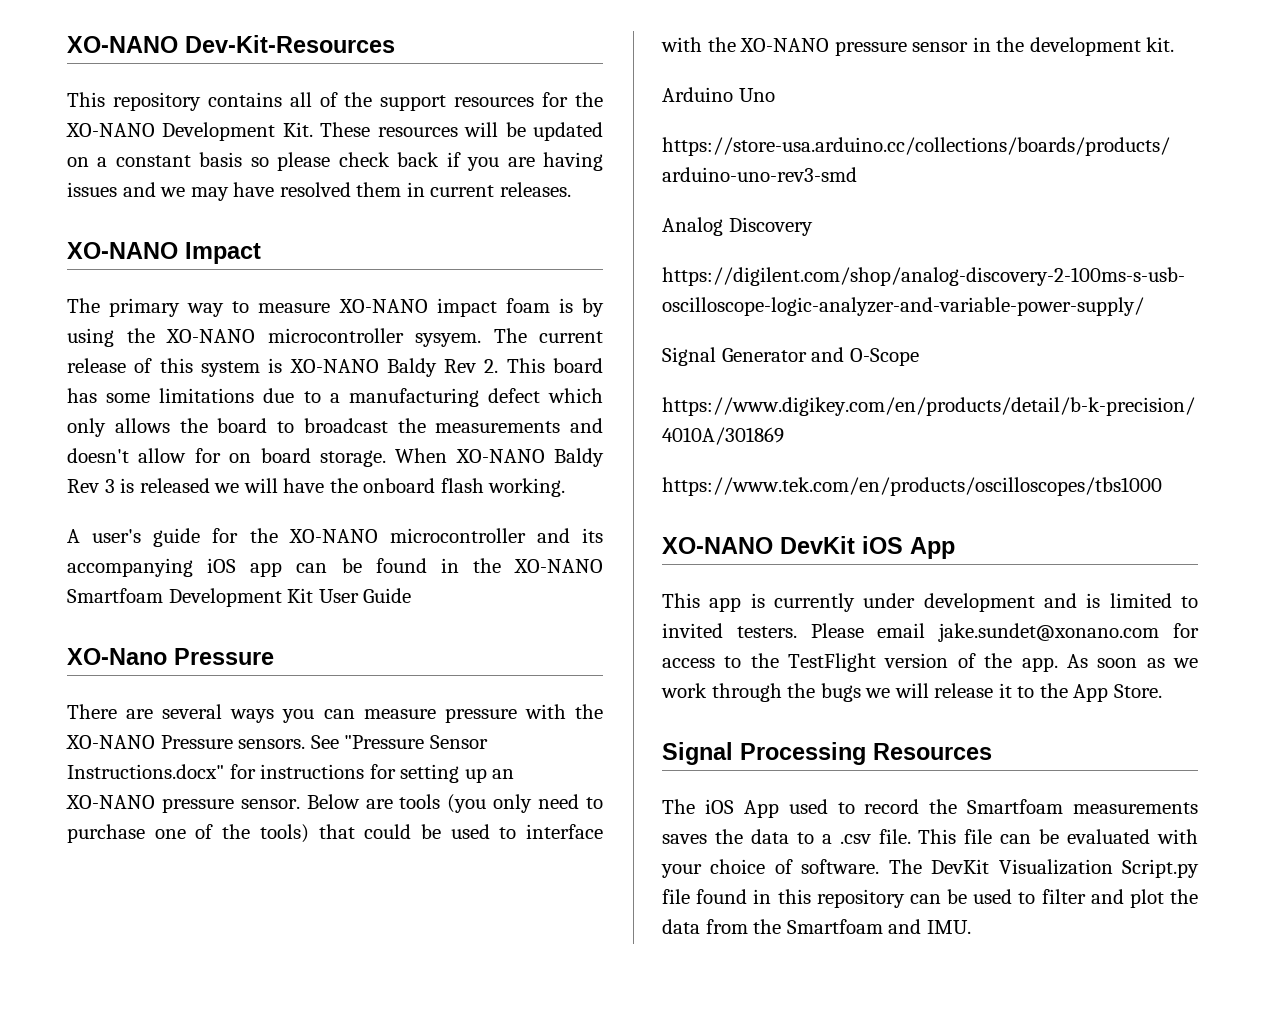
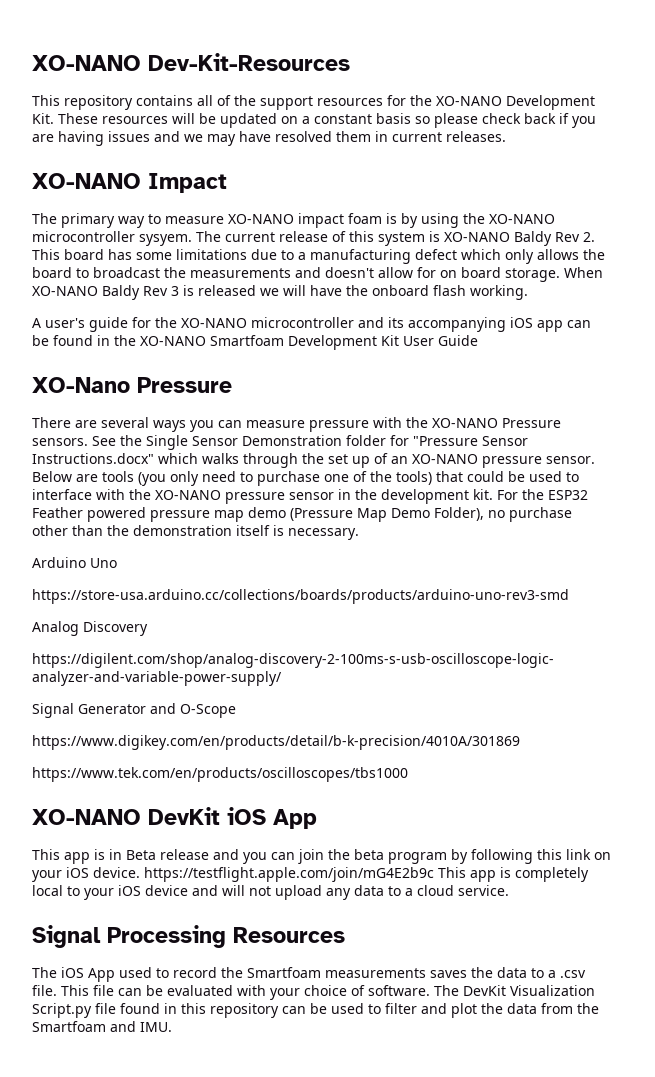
- See "Pressure Sensor Instructions.docx" for instructions for setting up an XO-NANO pressure sensor.
+ See the Single Sensor Demonstration folder for "Pressure Sensor Instructions.docx" which walks through the set up of an XO-NANO pressure sensor.
+ For the ESP32 Feather powered pressure map demo (Pressure Map Demo Folder), no purchase other than the demonstration itself is necessary.
- This app is currently under development and is limited to invited testers. Please email jake.sundet@xonano.com for access to the TestFlight version of the app. As soon as we work through the bugs we will release it to the App Store.
+ This app is in Beta release and you can join the beta program by following this link on your iOS device. https://testflight.apple.com/join/mG4E2b9c This app is completely local to your iOS device and will not upload any data to a cloud service.

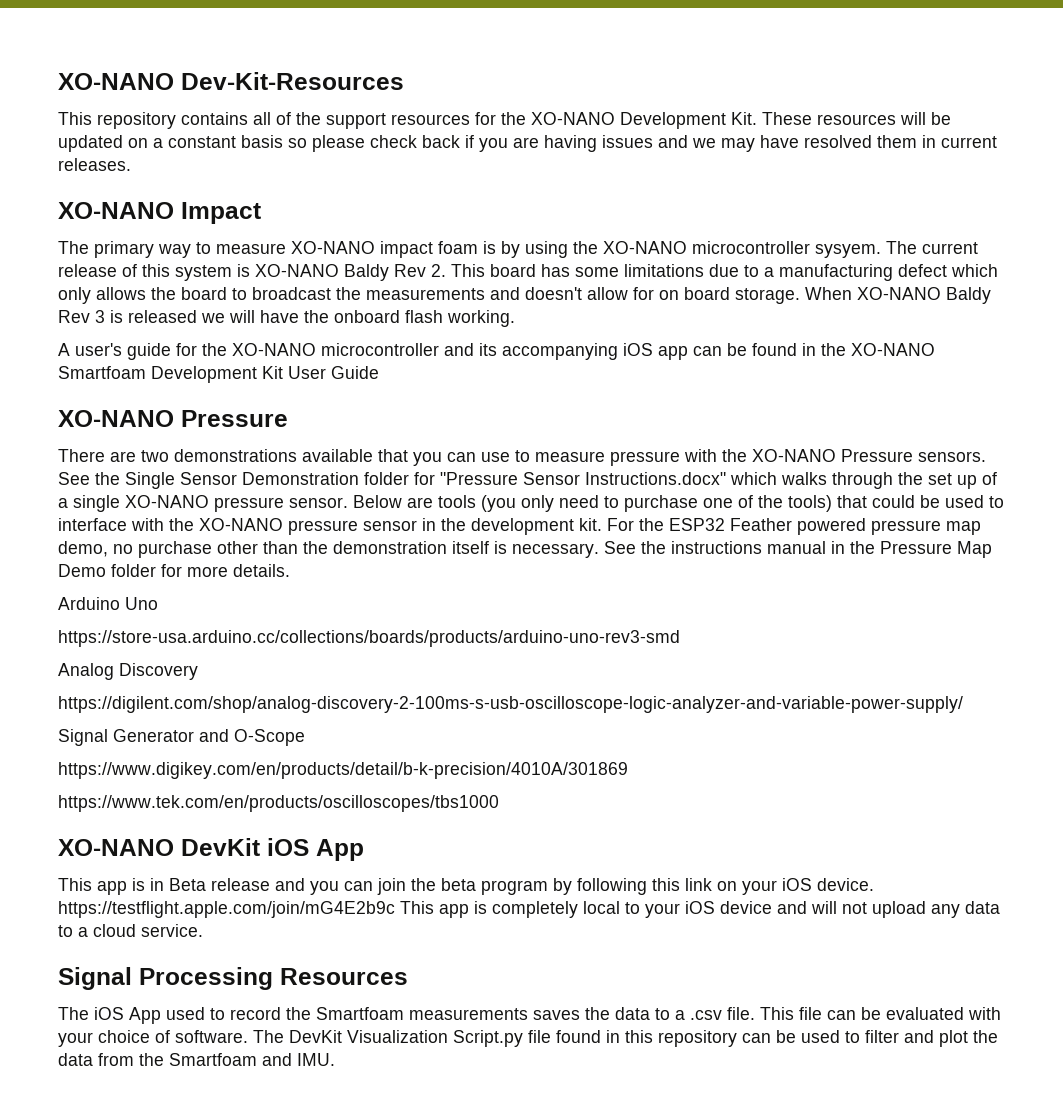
  A user's guide for the XO-NANO microcontroller and its accompanying iOS app can be found in the XO-NANO Smartfoam Development Kit User Guide
- XO-Nano Pressure
+ XO-NANO Pressure
- There are several ways you can measure pressure with the XO-NANO Pressure sensors.
+ There are two demonstrations available that you can use to measure pressure with the XO-NANO Pressure sensors.
- See the Single Sensor Demonstration folder for "Pressure Sensor Instructions.docx" which walks through the set up of an XO-NANO pressure sensor.
+ See the Single Sensor Demonstration folder for "Pressure Sensor Instructions.docx" which walks through the set up of a single XO-NANO pressure sensor.
- For the ESP32 Feather powered pressure map demo (Pressure Map Demo Folder), no purchase other than the demonstration itself is necessary.
+ For the ESP32 Feather powered pressure map demo, no purchase other than the demonstration itself is necessary. See the instructions manual in the Pressure Map Demo folder for more details.

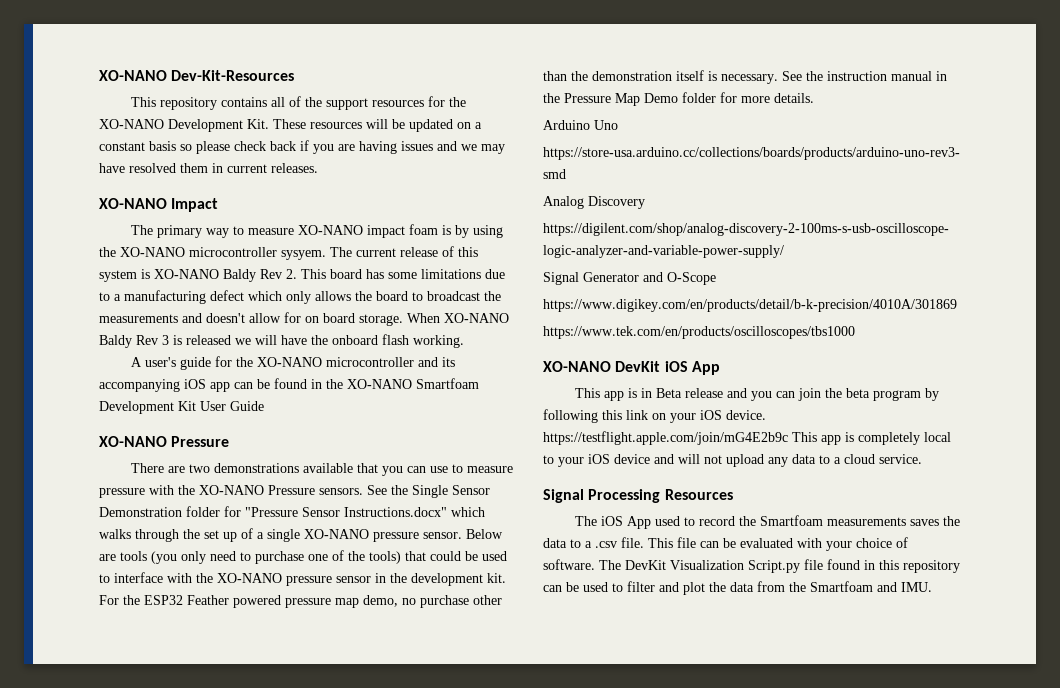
- See the instructions manual in the Pressure Map Demo folder for more details.
+ See the instruction manual in the Pressure Map Demo folder for more details.

